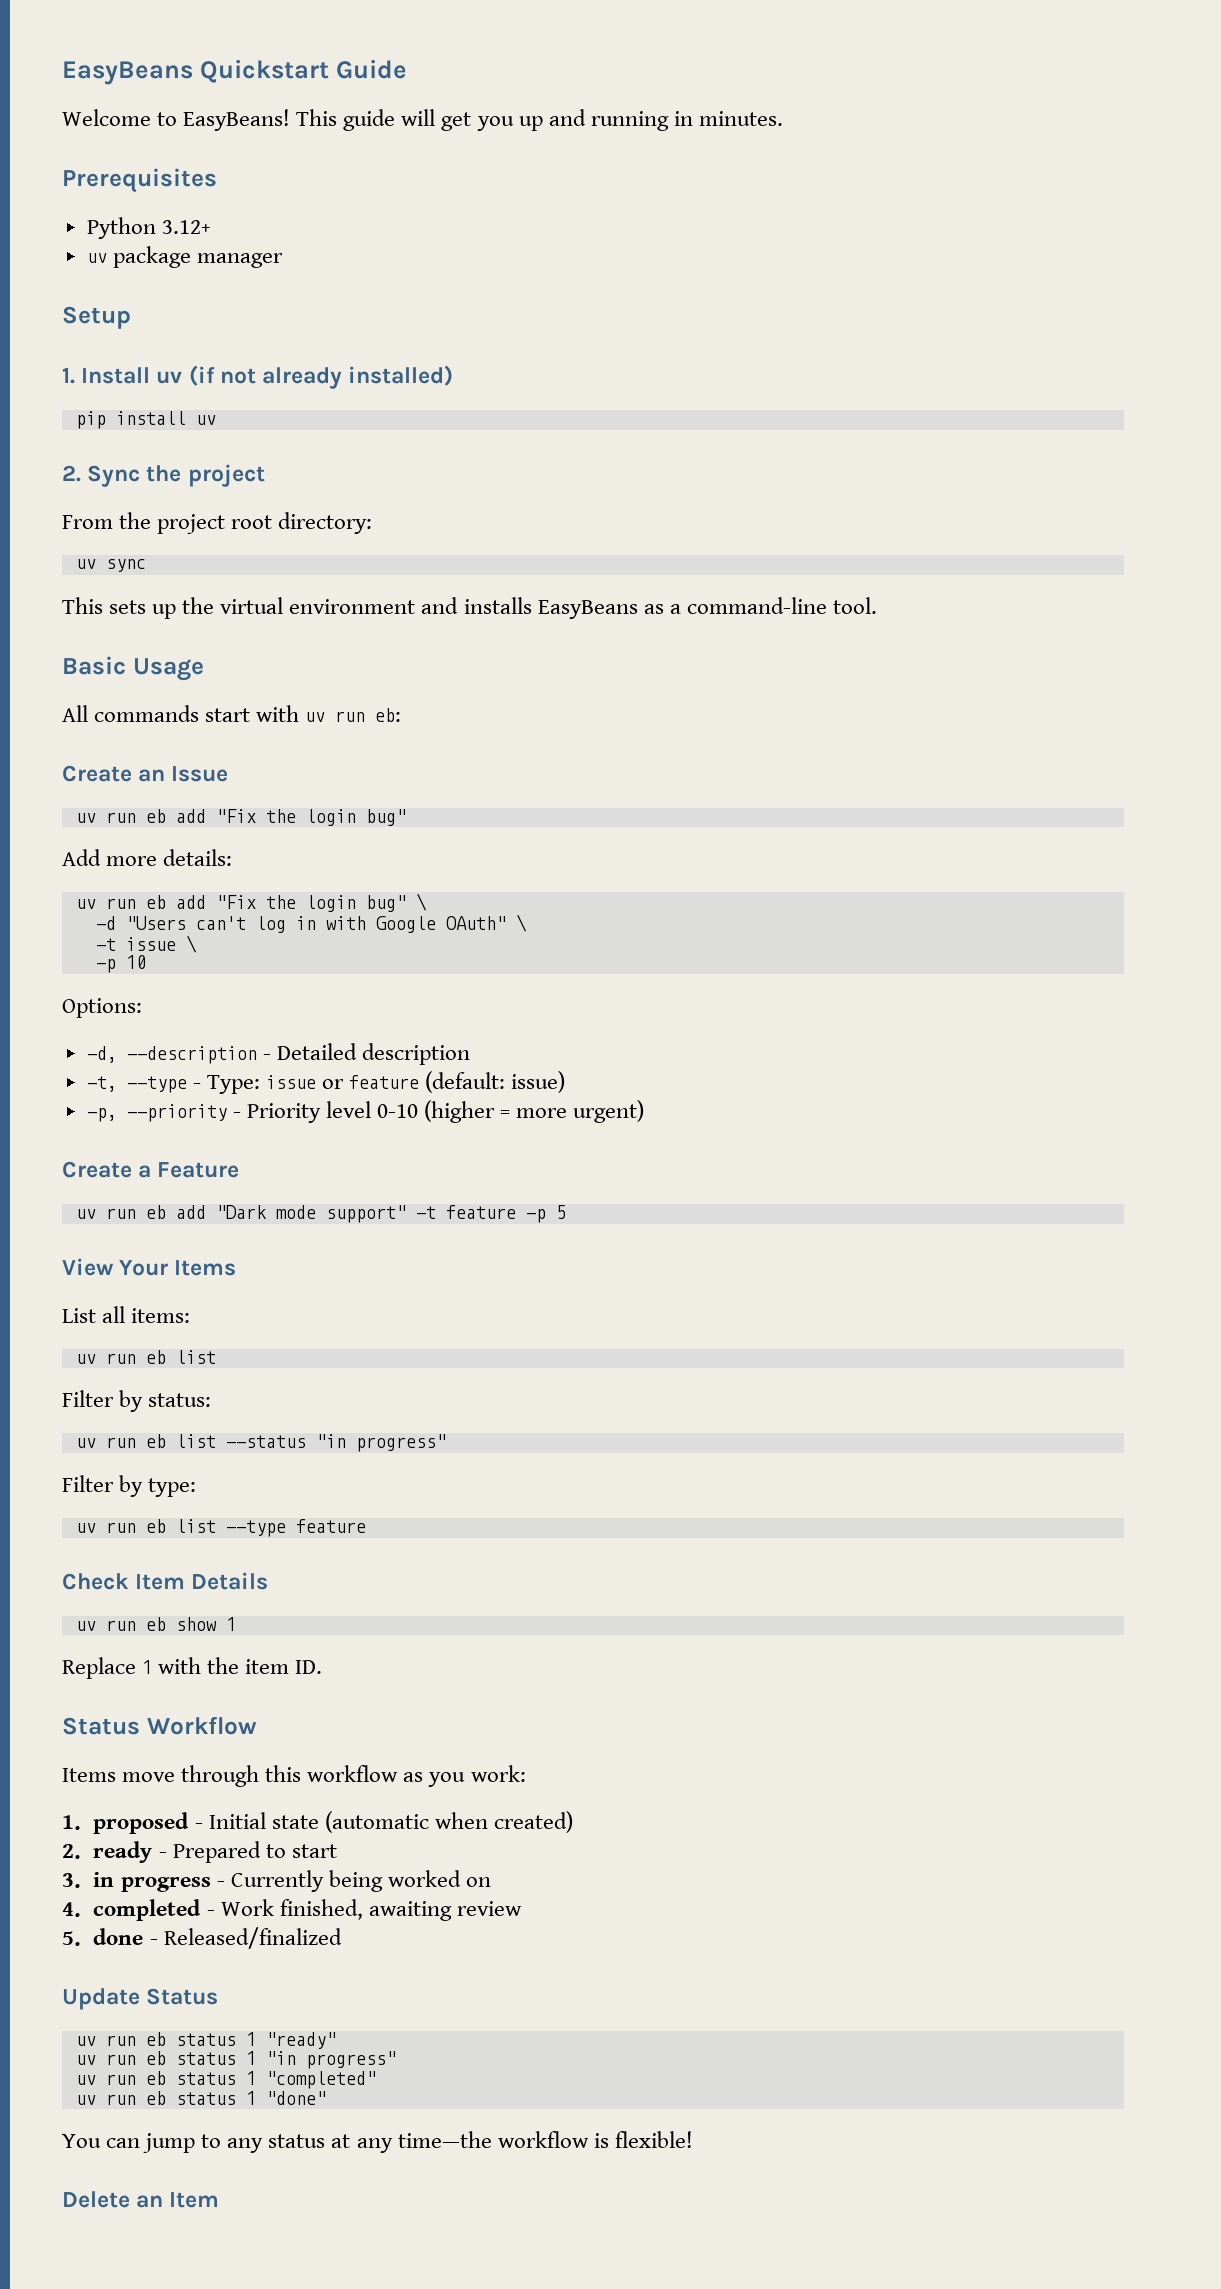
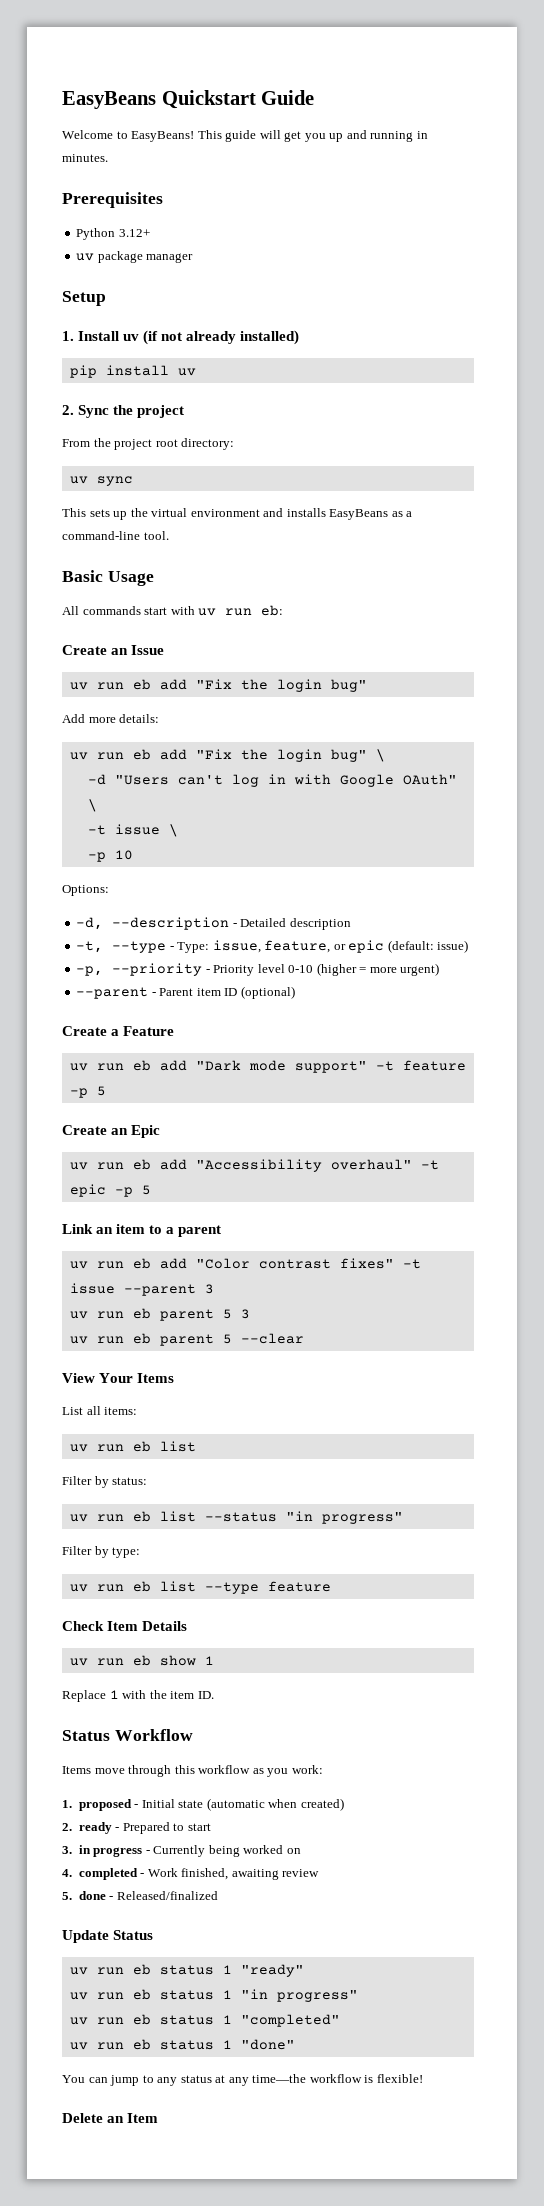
- -t, --type - Type: issue or feature (default: issue)
+ -t, --type - Type: issue, feature, or epic (default: issue)
+ --parent - Parent item ID (optional)
+ Create an Epic
+ uv run eb add "Accessibility overhaul" -t epic -p 5
+ Link an item to a parent
+ uv run eb add "Color contrast fixes" -t issue --parent 3
+ uv run eb parent 5 3
+ uv run eb parent 5 --clear

